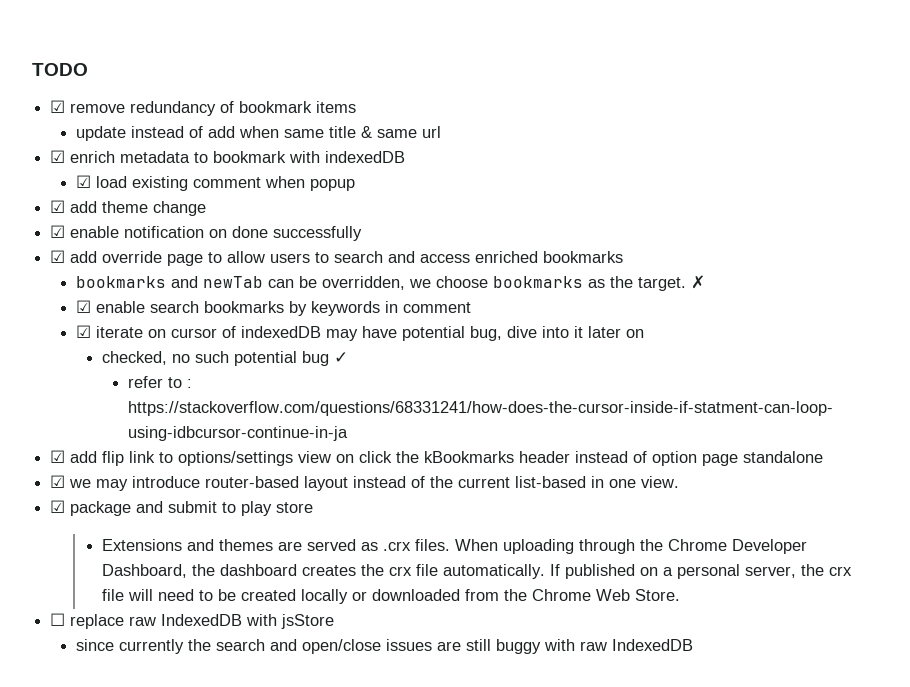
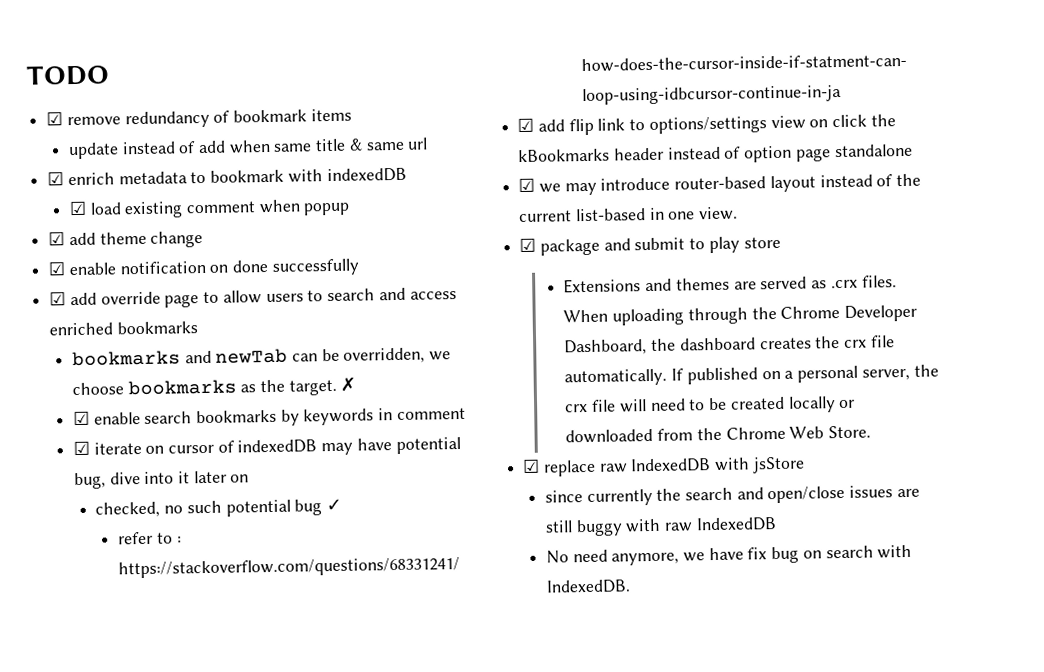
- ☐ replace raw IndexedDB with jsStore
+ ☑ replace raw IndexedDB with jsStore
+ No need anymore, we have fix bug on search with IndexedDB.

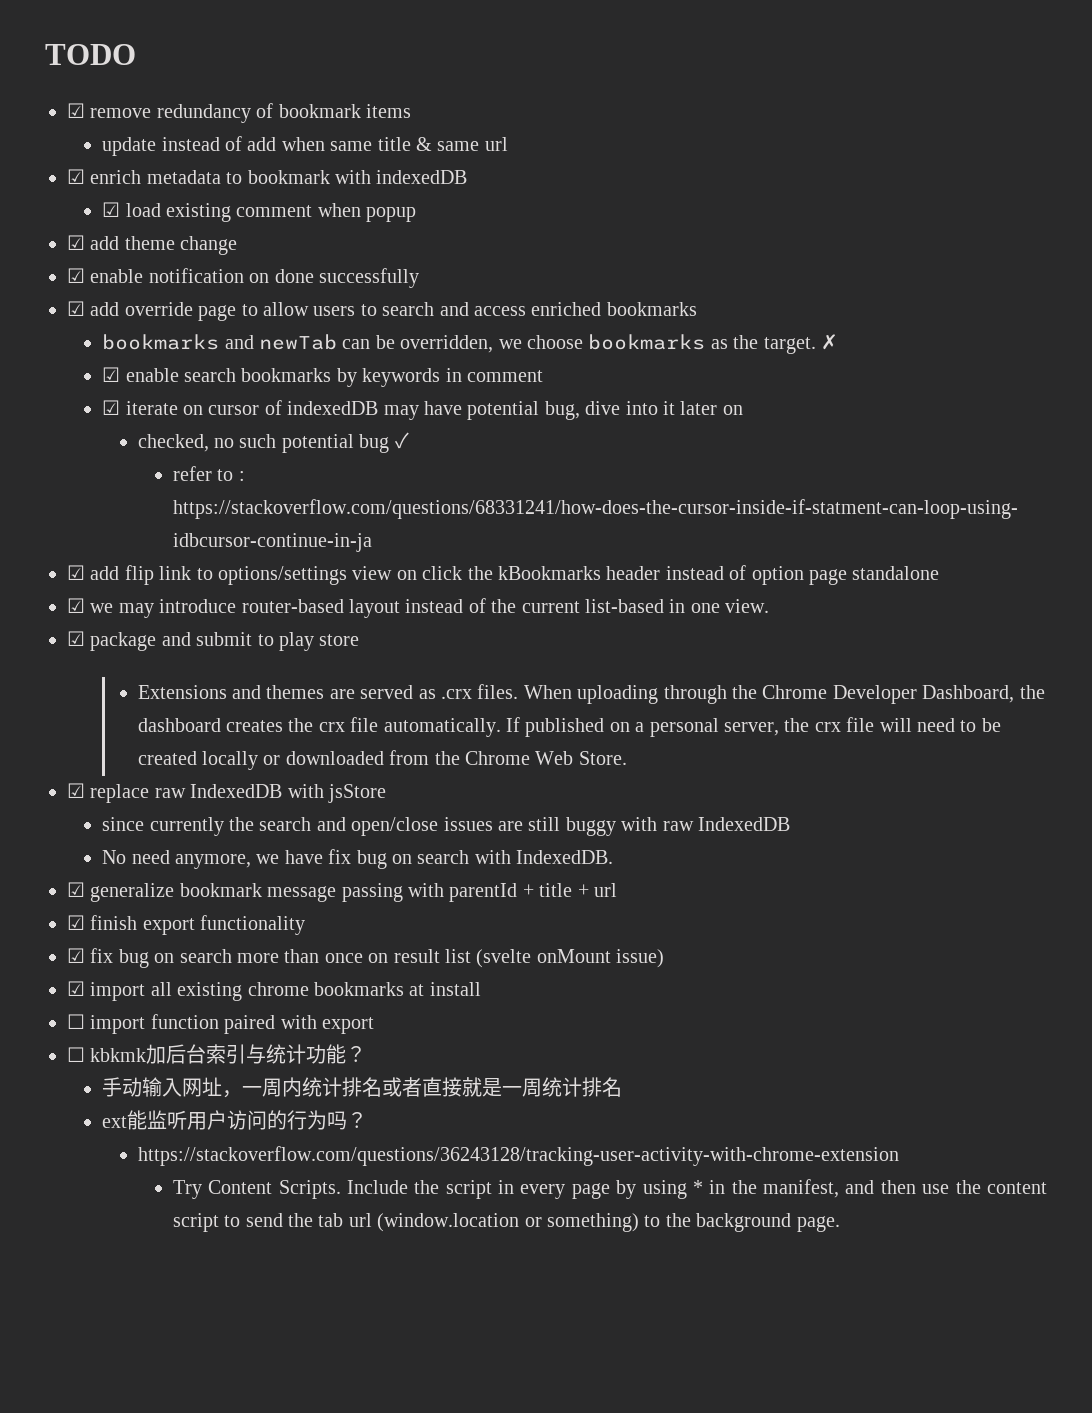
+ ☑ generalize bookmark message passing with parentId + title + url
+ ☑ finish export functionality
+ ☑ fix bug on search more than once on result list (svelte onMount issue)
+ ☑ import all existing chrome bookmarks at install
+ ☐ import function paired with export
+ ☐ kbkmk加后台索引与统计功能？
+ 手动输入网址，一周内统计排名或者直接就是一周统计排名
+ ext能监听用户访问的行为吗？
+ https://stackoverflow.com/questions/36243128/tracking-user-activity-with-chrome-extension
+ Try Content Scripts. Include the script in every page by using * in the manifest, and then use the content script to send the tab url (window.location or something) to the background page.

